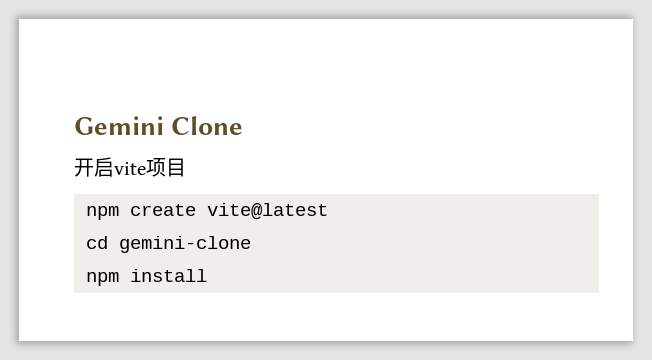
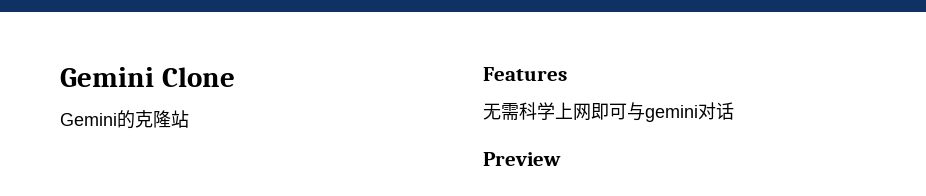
- 开启vite项目
- npm create vite@latest
- cd gemini-clone
- npm install
+ Gemini的克隆站
+ Features
+ 无需科学上网即可与gemini对话
+ Preview

